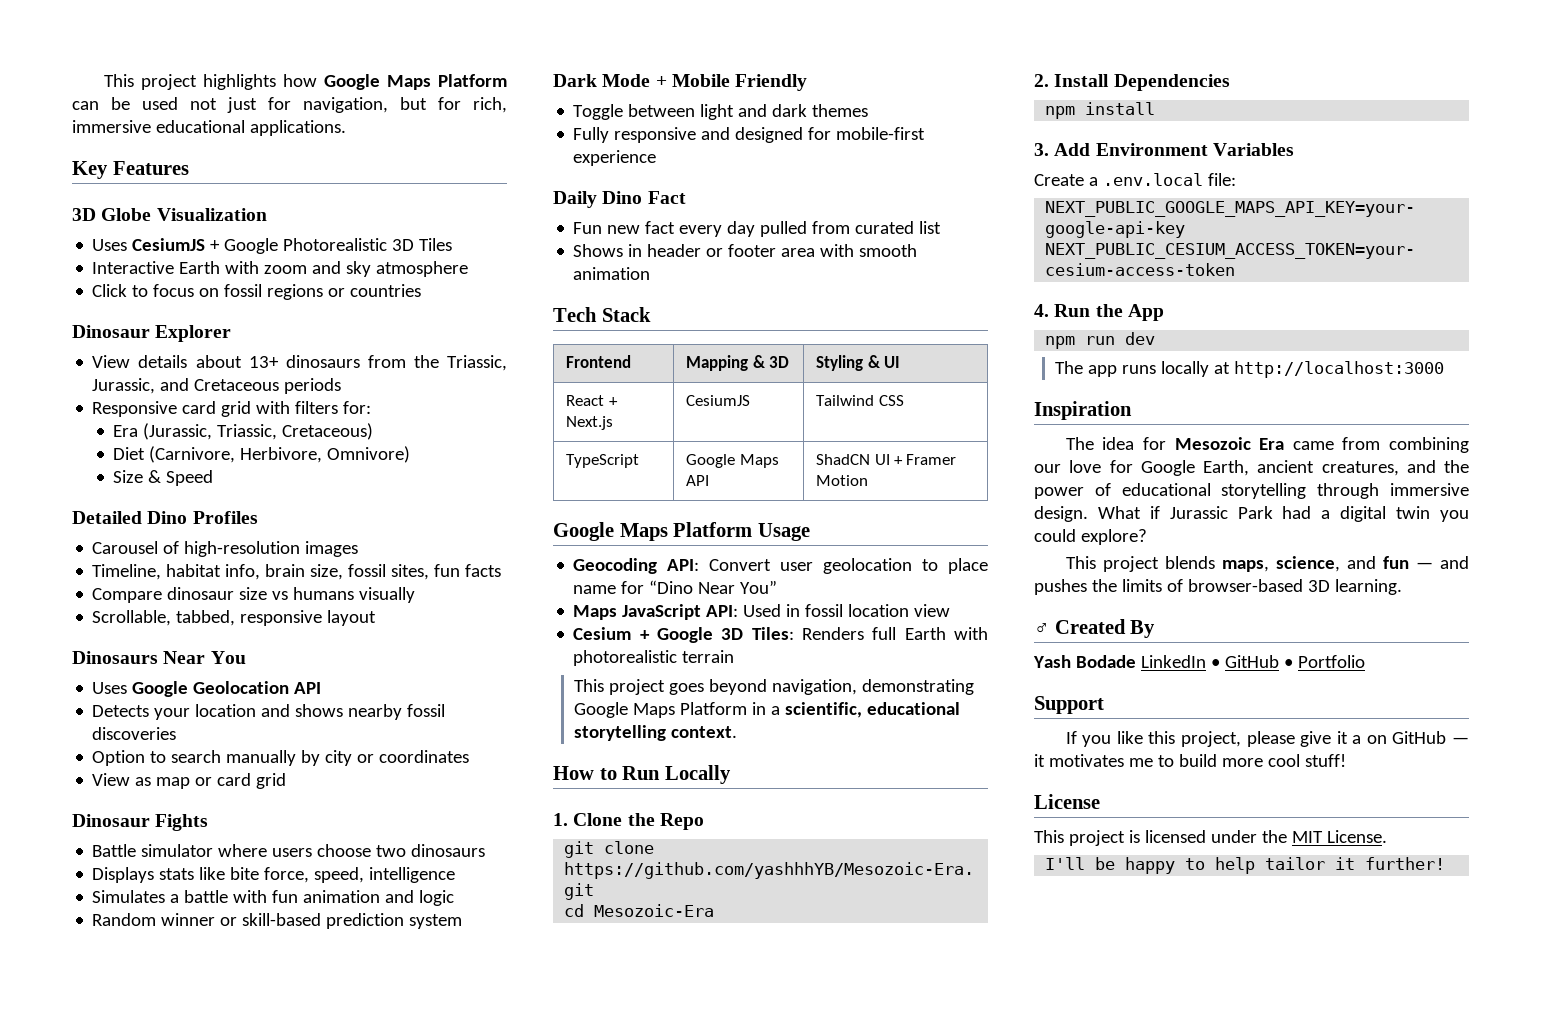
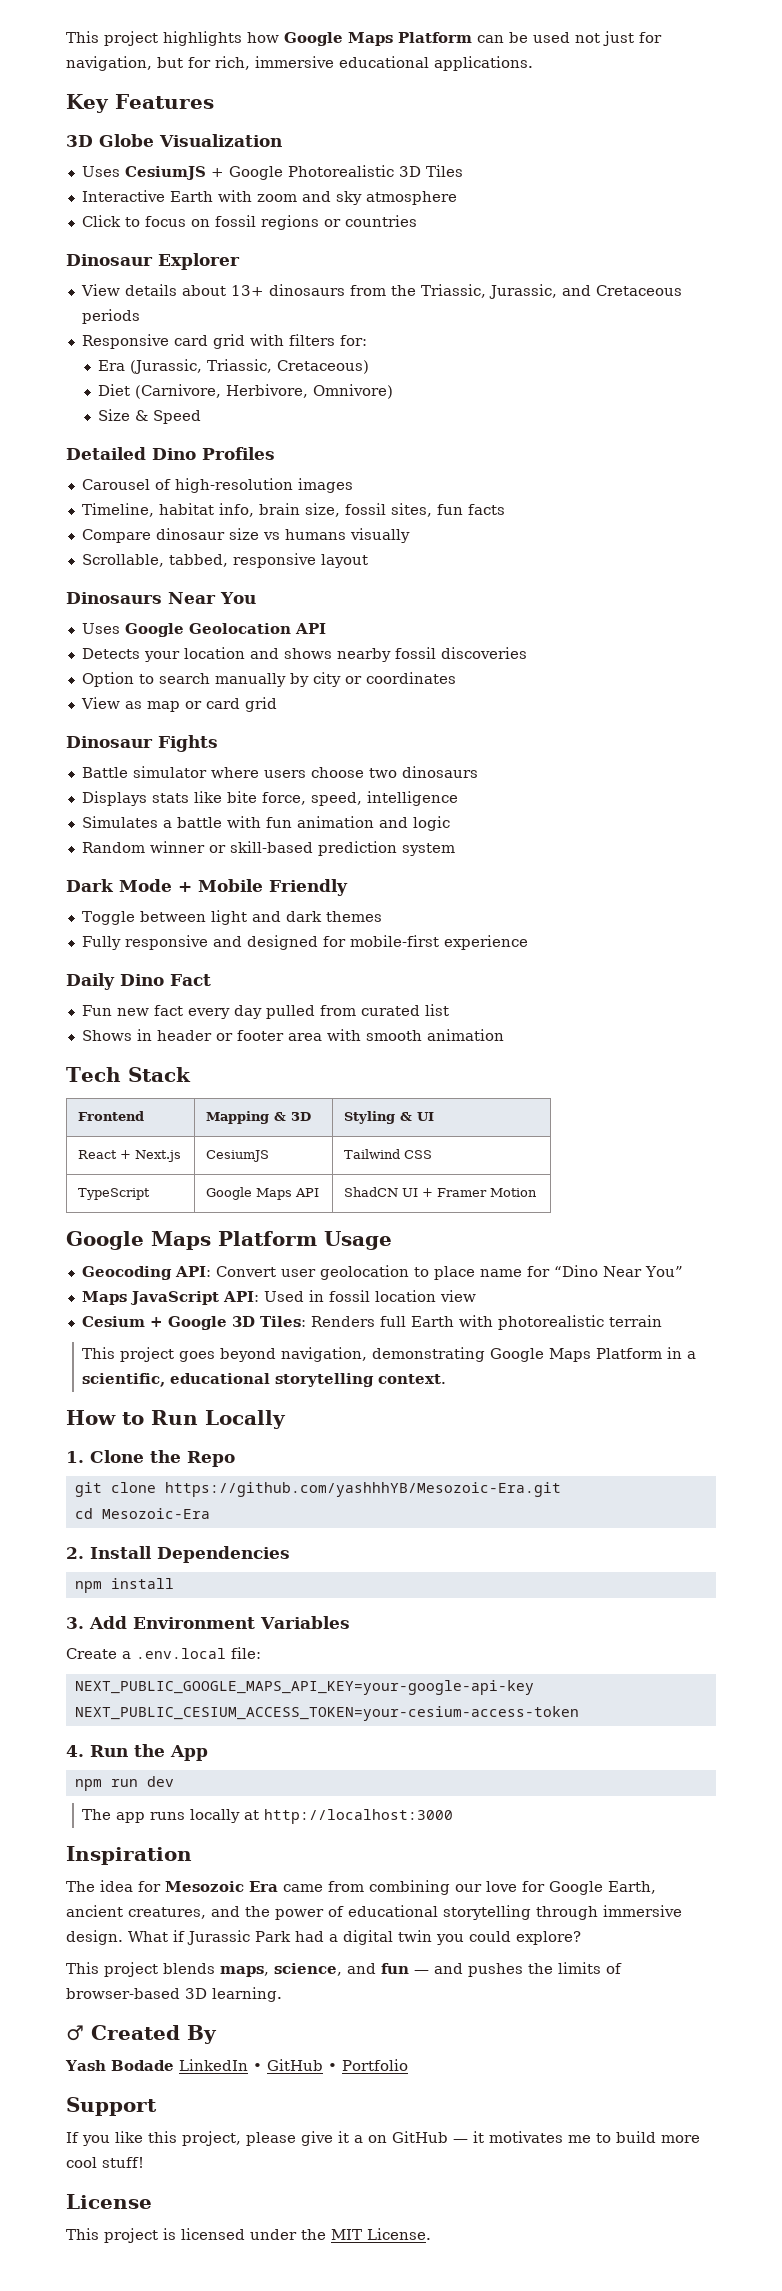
- I'll be happy to help tailor it further!

